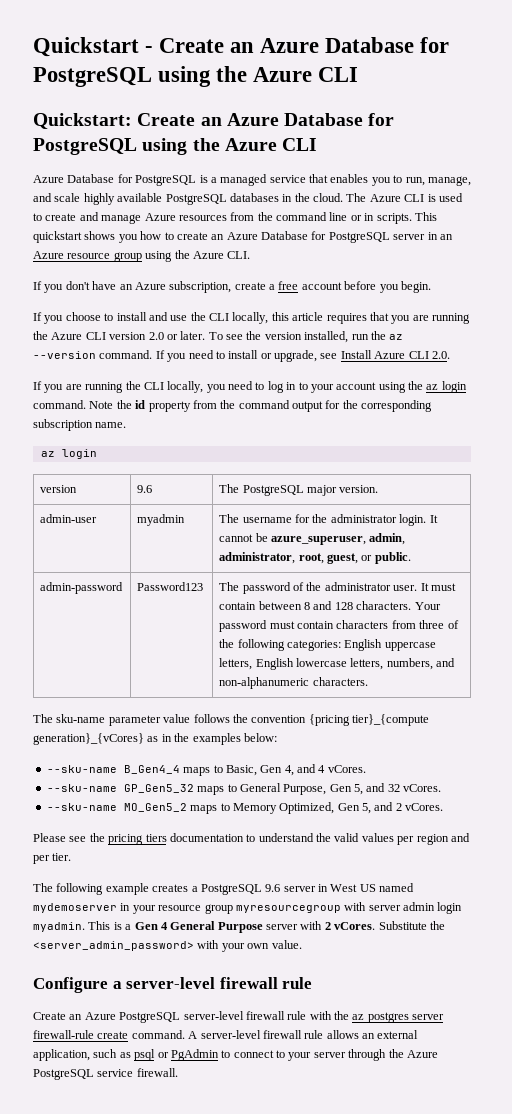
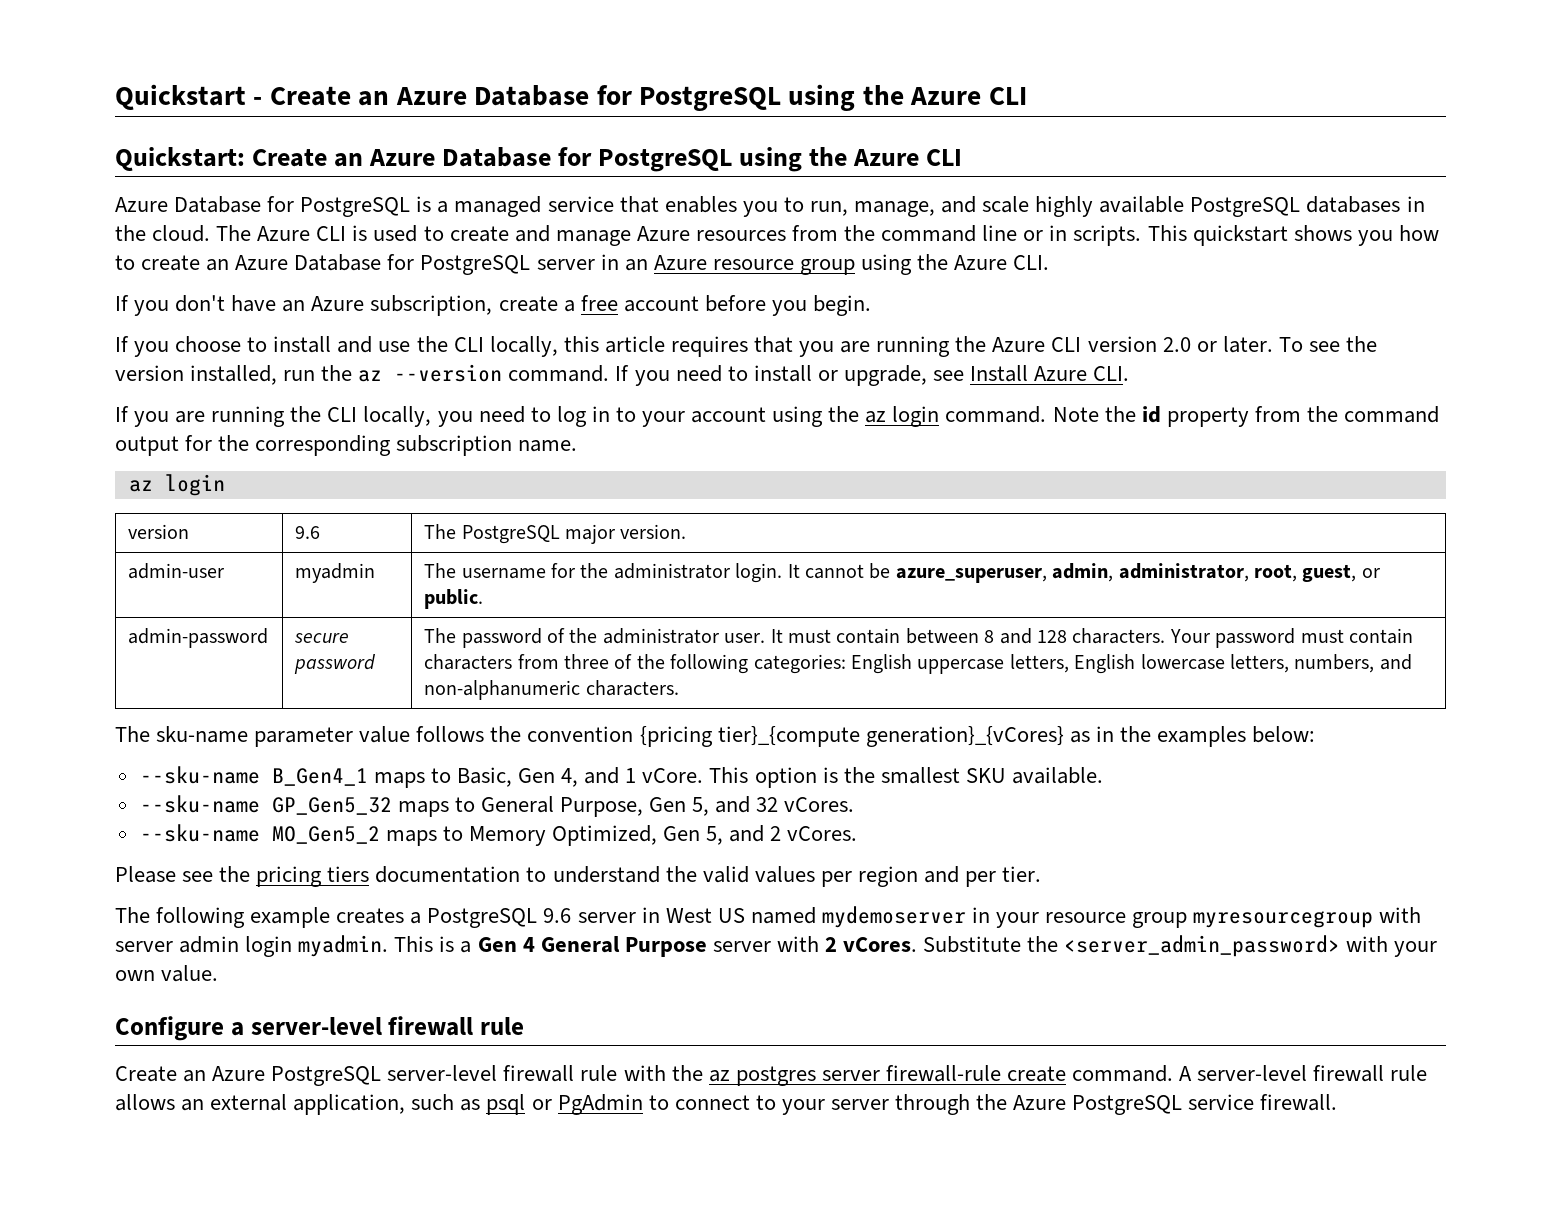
- If you need to install or upgrade, see Install Azure CLI 2.0.
+ If you need to install or upgrade, see Install Azure CLI.
- admin-password | Password123 | The password of the administrator user. It must contain between 8 and 128 characters. Your password must contain characters from three of the following categories: English uppercase letters, English lowercase letters, numbers, and non-alphanumeric characters.
+ admin-password | secure password | The password of the administrator user. It must contain between 8 and 128 characters. Your password must contain characters from three of the following categories: English uppercase letters, English lowercase letters, numbers, and non-alphanumeric characters.
- --sku-name B_Gen4_4 maps to Basic, Gen 4, and 4 vCores.
+ --sku-name B_Gen4_1 maps to Basic, Gen 4, and 1 vCore. This option is the smallest SKU available.

